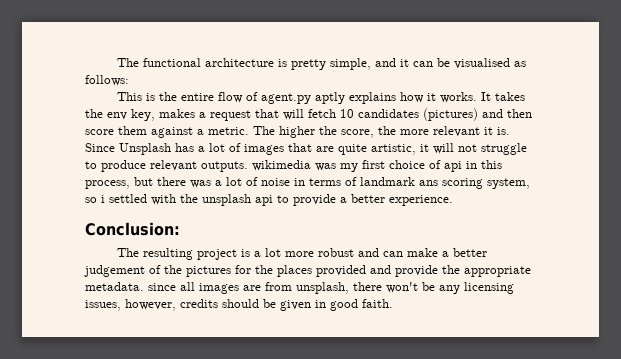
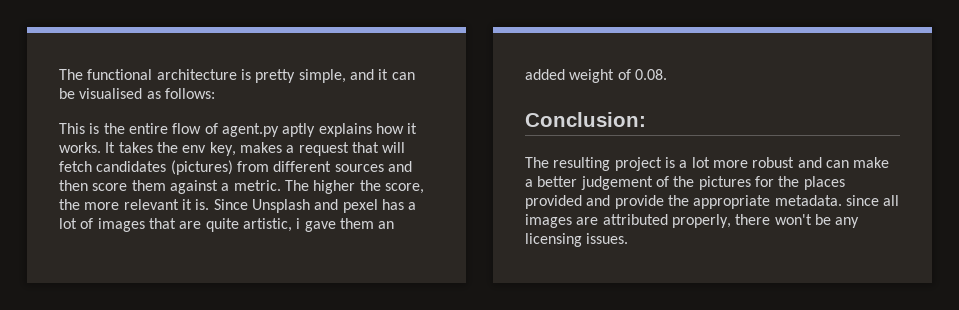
- It takes the env key, makes a request that will fetch 10 candidates (pictures) and then score them against a metric.
+ It takes the env key, makes a request that will fetch candidates (pictures) from different sources and then score them against a metric.
- Since Unsplash has a lot of images that are quite artistic, it will not struggle to produce relevant outputs. wikimedia was my first choice of api in this process, but there was a lot of noise in terms of landmark ans scoring system, so i settled with the unsplash api to provide a better experience.
+ Since Unsplash and pexel has a lot of images that are quite artistic, i gave them an added weight of 0.08.
- The resulting project is a lot more robust and can make a better judgement of the pictures for the places provided and provide the appropriate metadata. since all images are from unsplash, there won't be any licensing issues, however, credits should be given in good faith.
+ The resulting project is a lot more robust and can make a better judgement of the pictures for the places provided and provide the appropriate metadata. since all images are attributed properly, there won't be any licensing issues.

